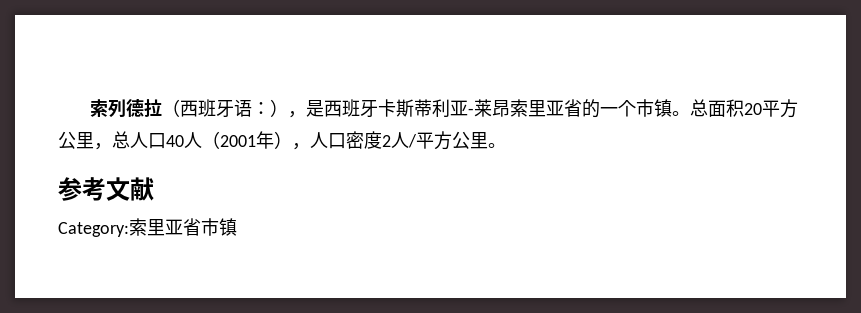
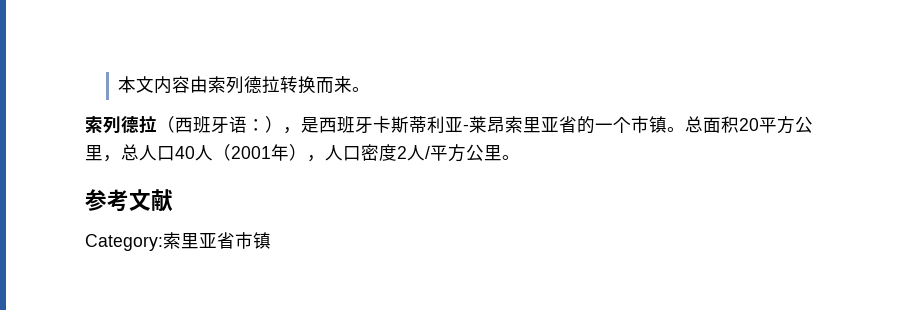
+ 本文内容由索列德拉转换而来。

